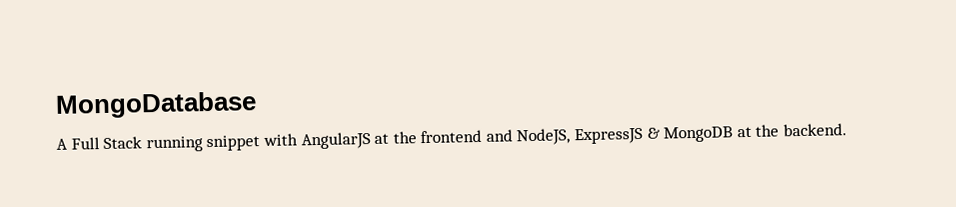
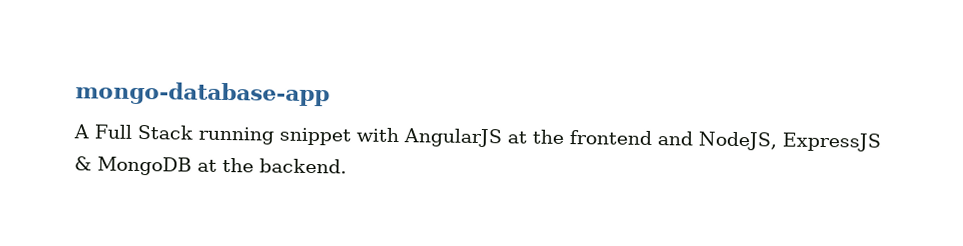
- MongoDatabase
+ mongo-database-app

